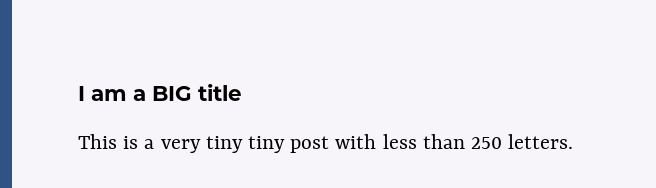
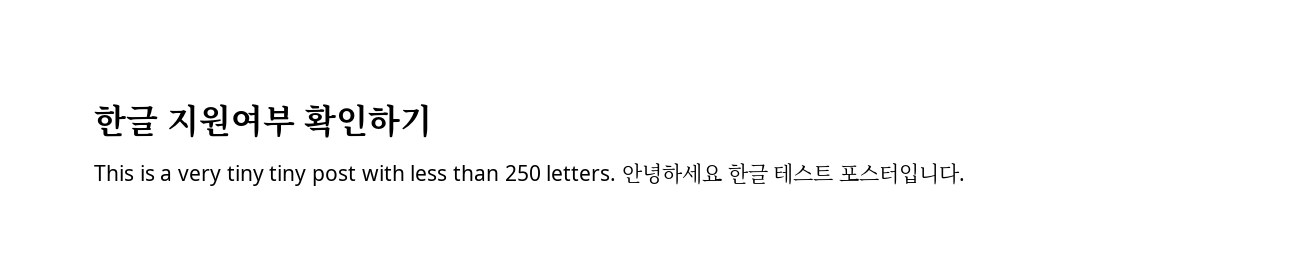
- I am a BIG title
+ 한글 지원여부 확인하기
+ 안녕하세요 한글 테스트 포스터입니다.

